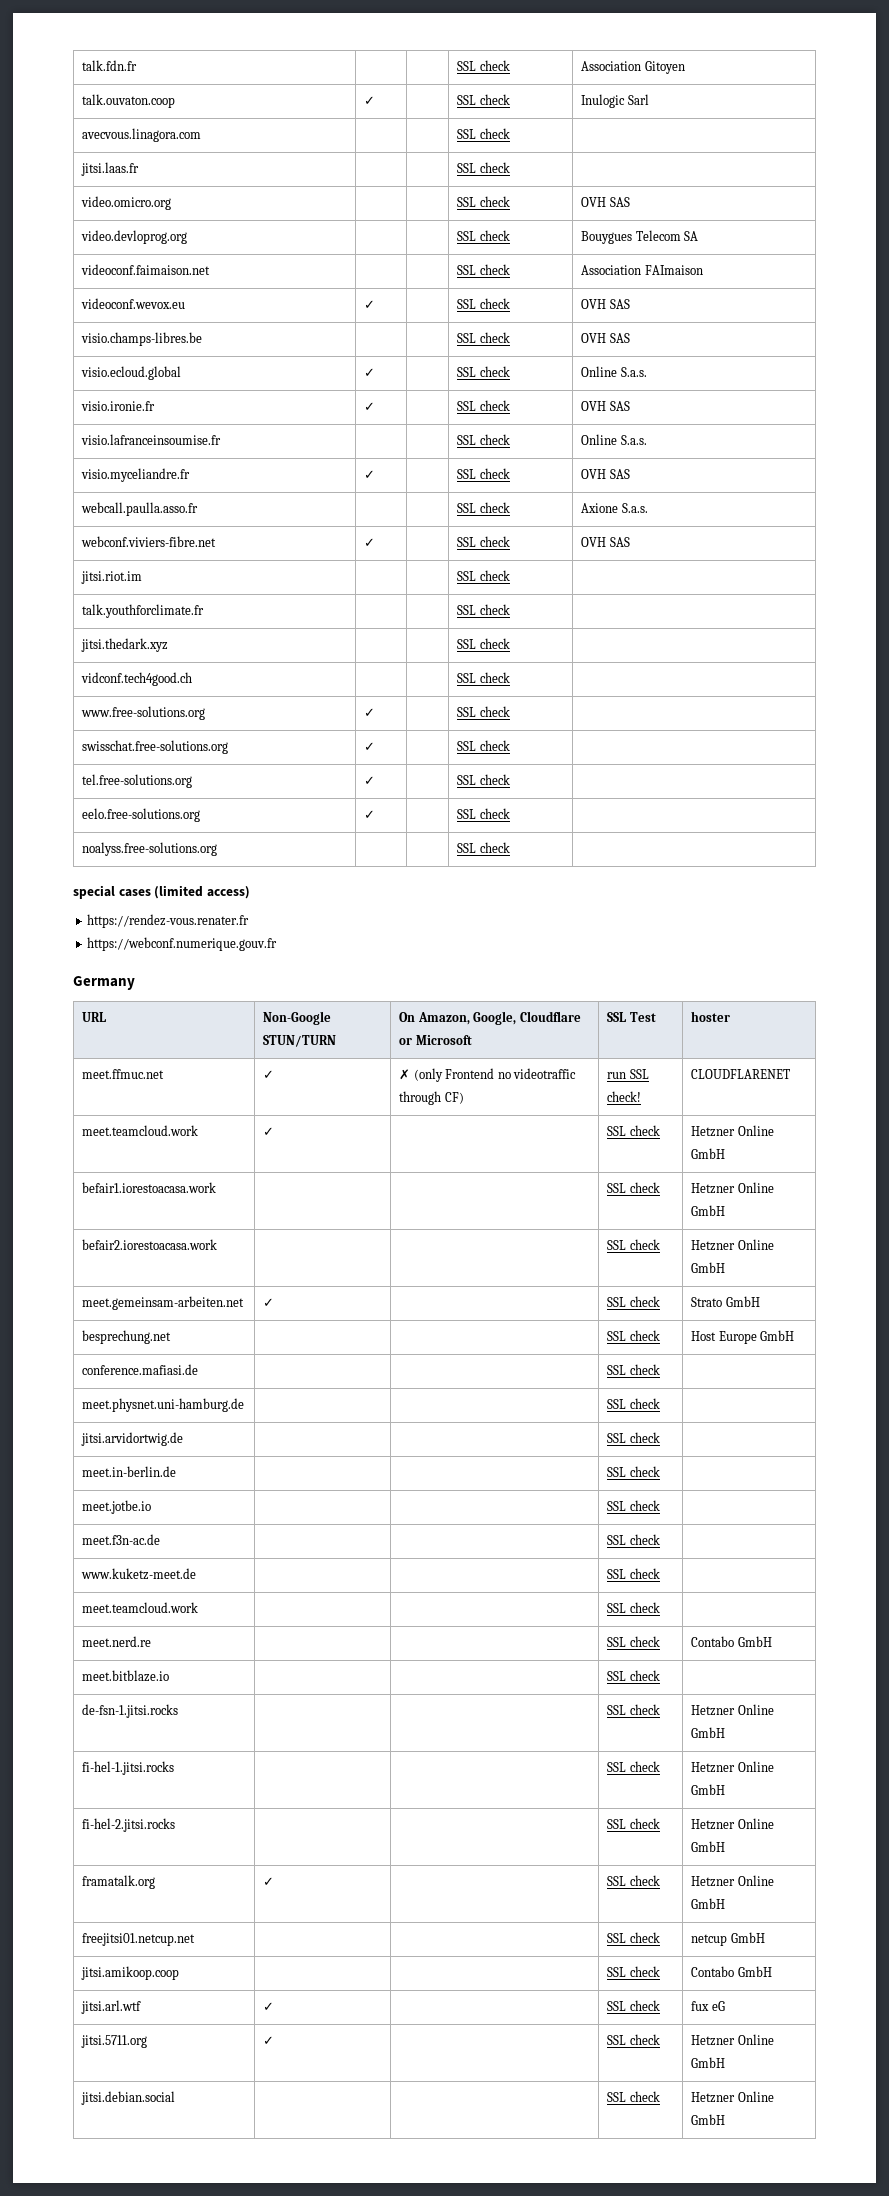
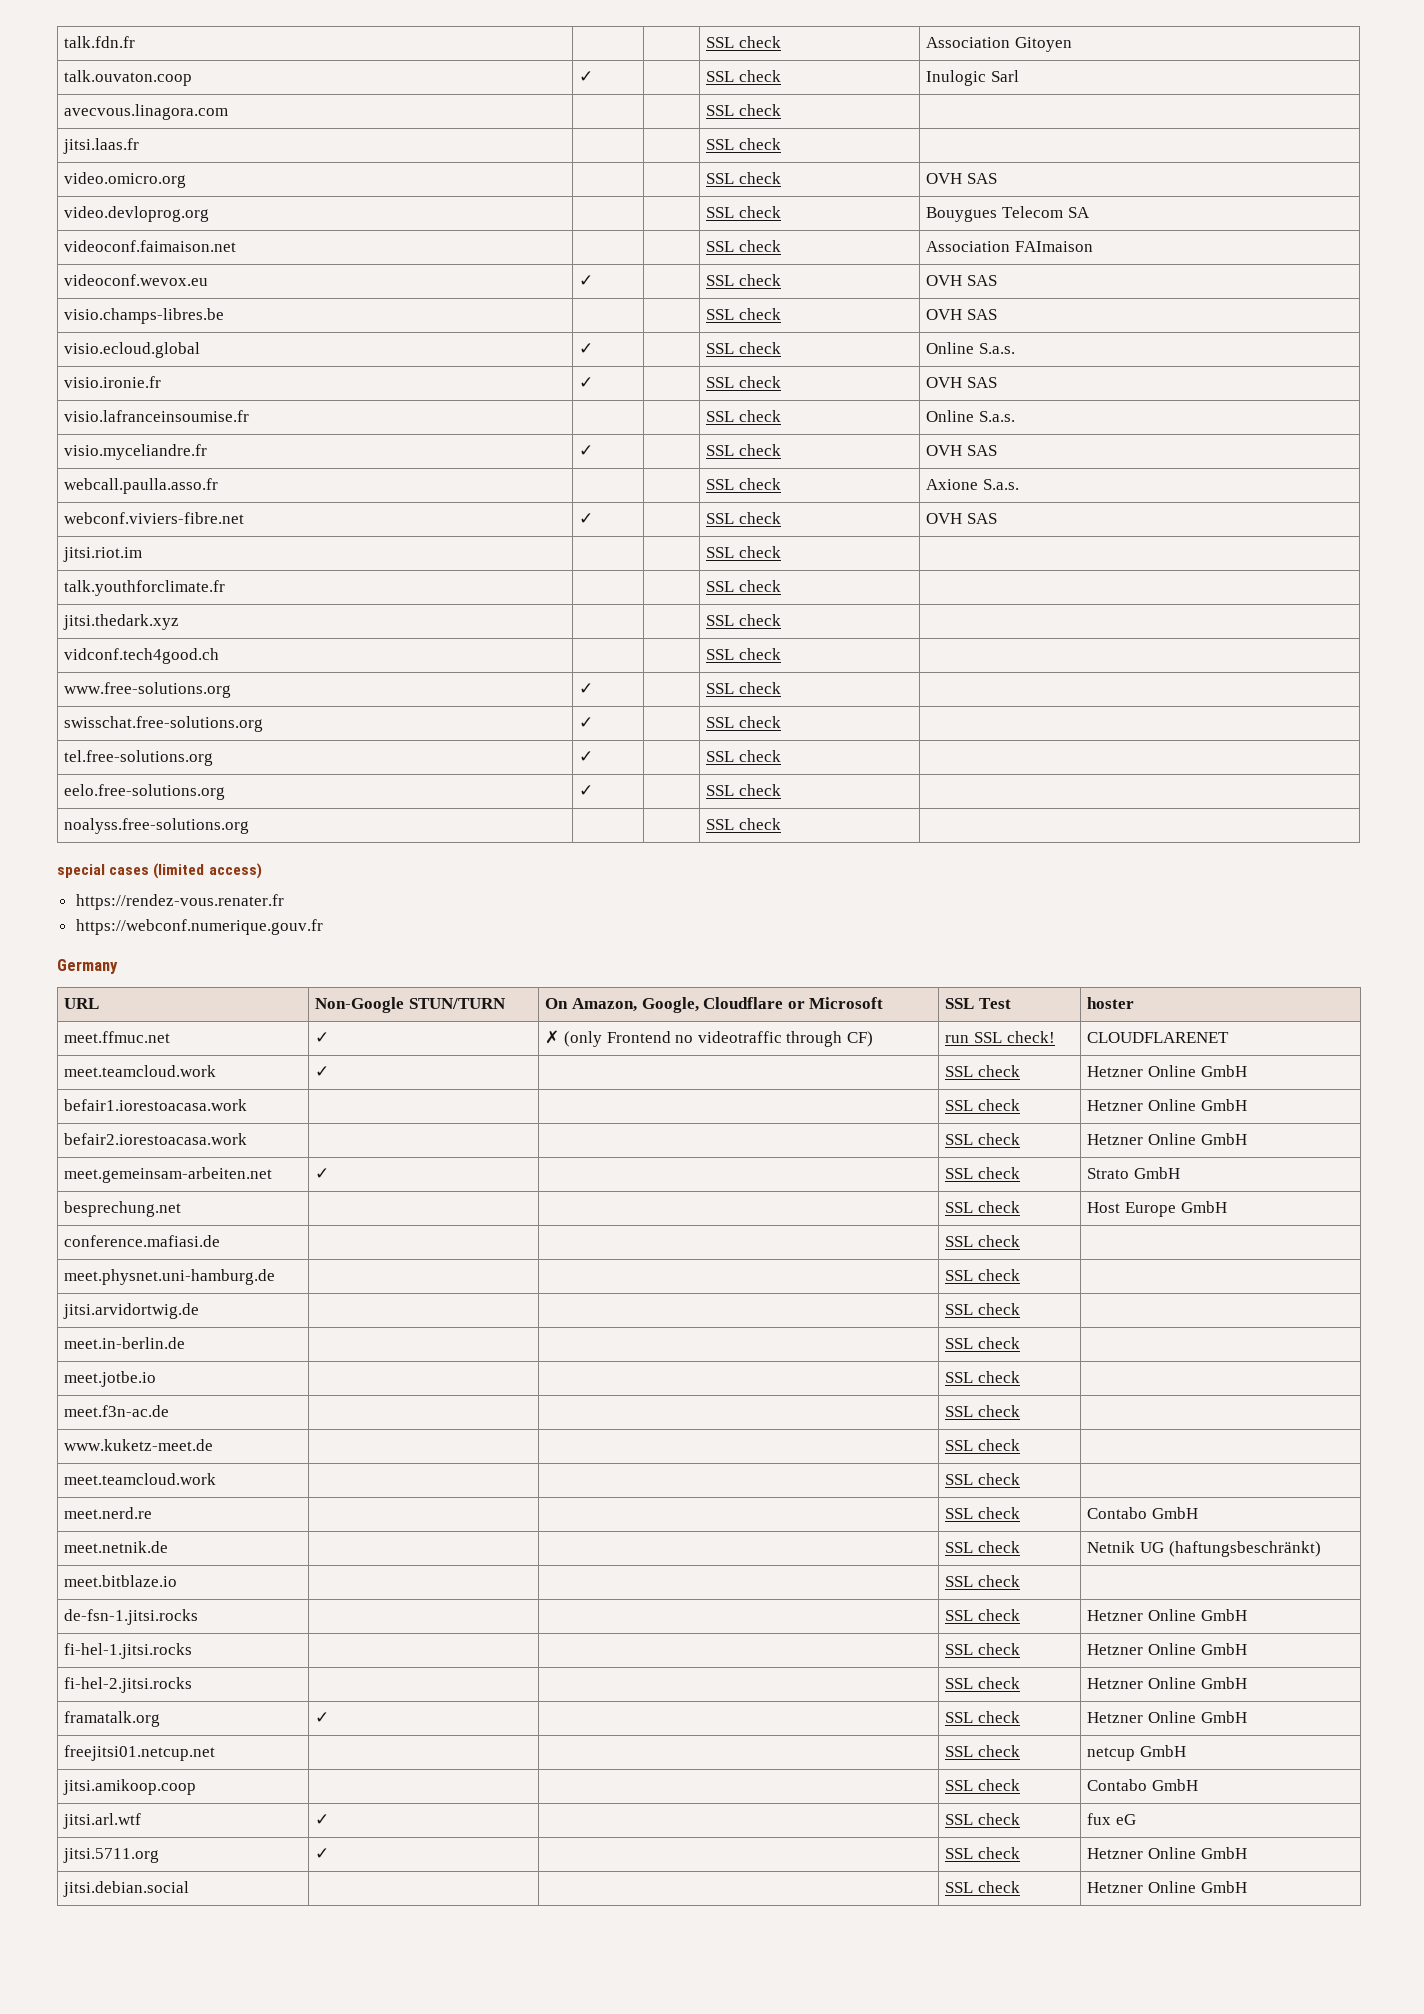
+ meet.netnik.de | | | SSL check | Netnik UG (haftungsbeschränkt)

